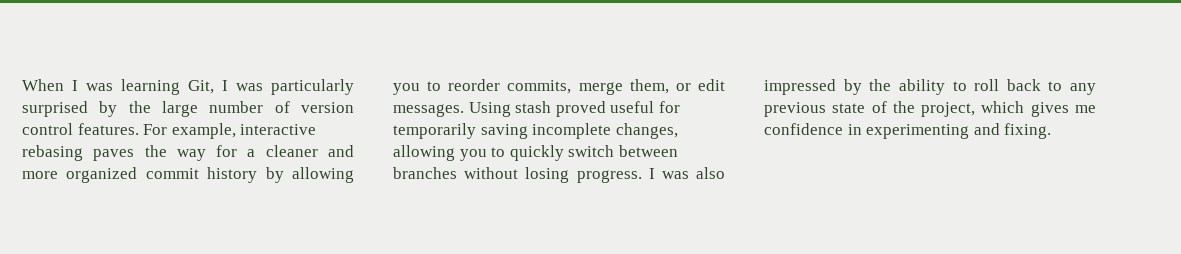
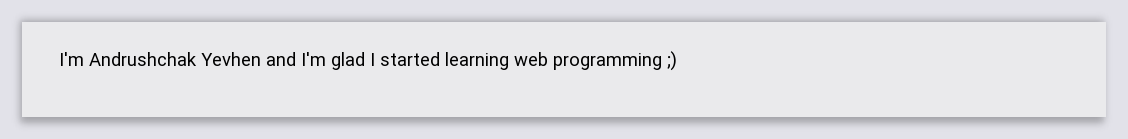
- When I was learning Git, I was particularly surprised by the large number of version control features. For example, interactive rebasing paves the way for a cleaner and more organized commit history by allowing you to reorder commits, merge them, or edit messages. Using stash proved useful for temporarily saving incomplete changes, allowing you to quickly switch between branches without losing progress. I was also impressed by the ability to roll back to any previous state of the project, which gives me confidence in experimenting and fixing.
+ I'm Andrushchak Yevhen and I'm glad I started learning web programming ;)

